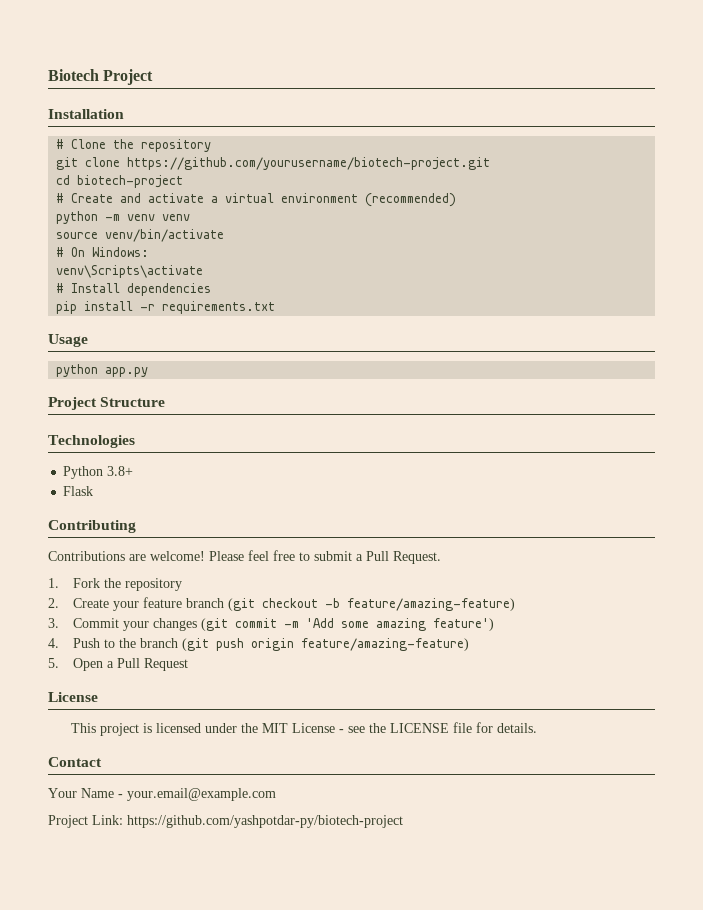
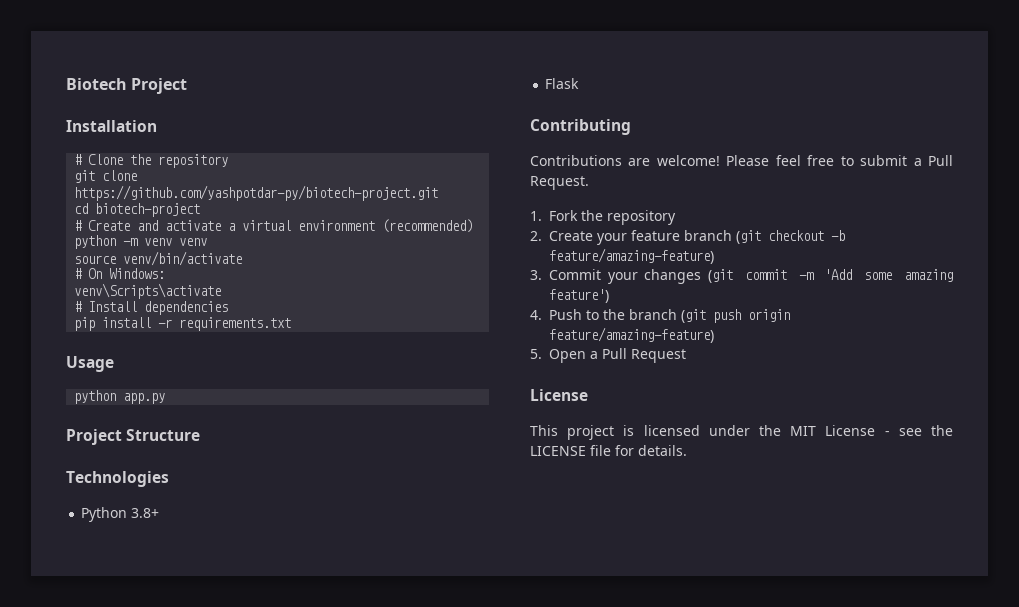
- git clone https://github.com/yourusername/biotech-project.git
+ git clone https://github.com/yashpotdar-py/biotech-project.git
- Contact
- Your Name - your.email@example.com
- Project Link: https://github.com/yashpotdar-py/biotech-project

